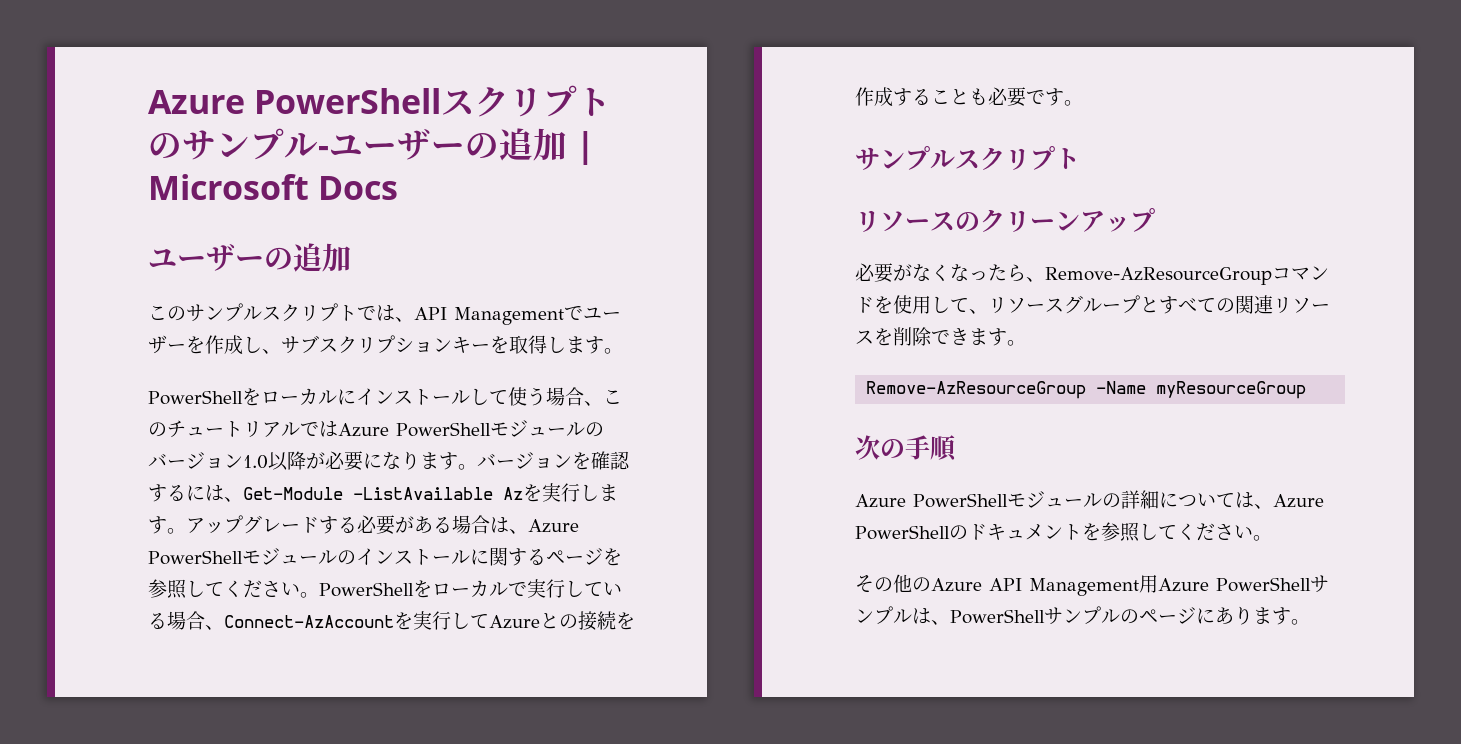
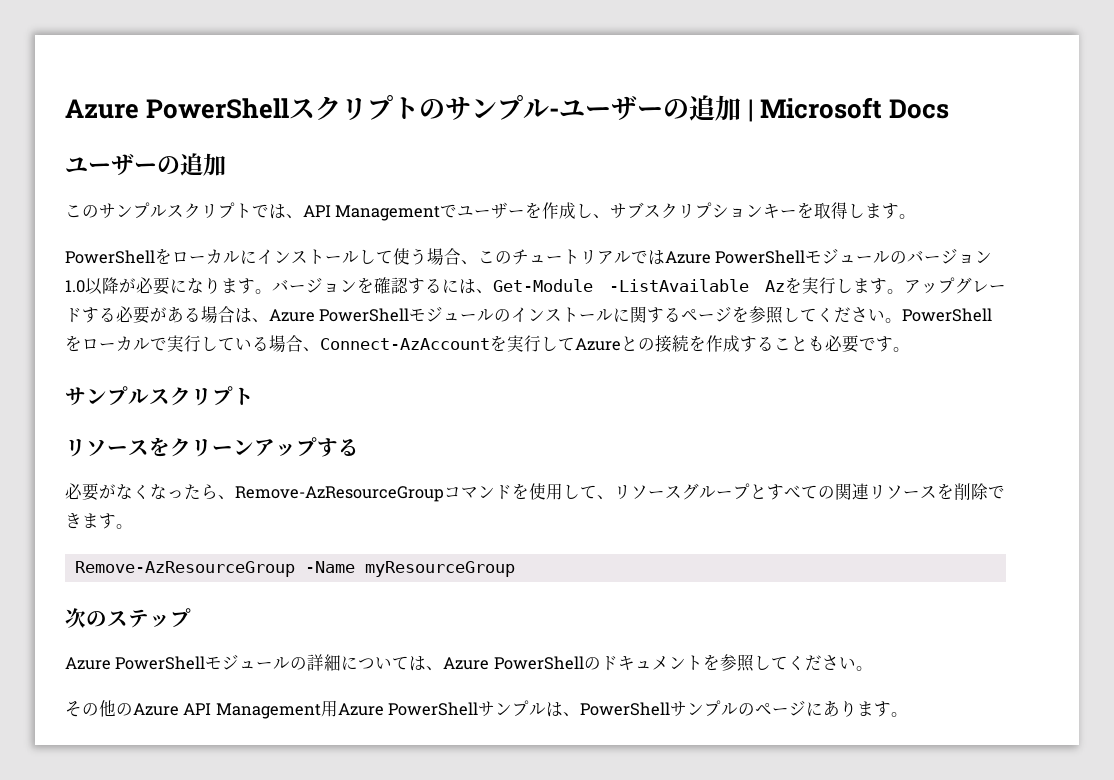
- リソースのクリーンアップ
+ リソースをクリーンアップする
- 次の手順
+ 次のステップ

